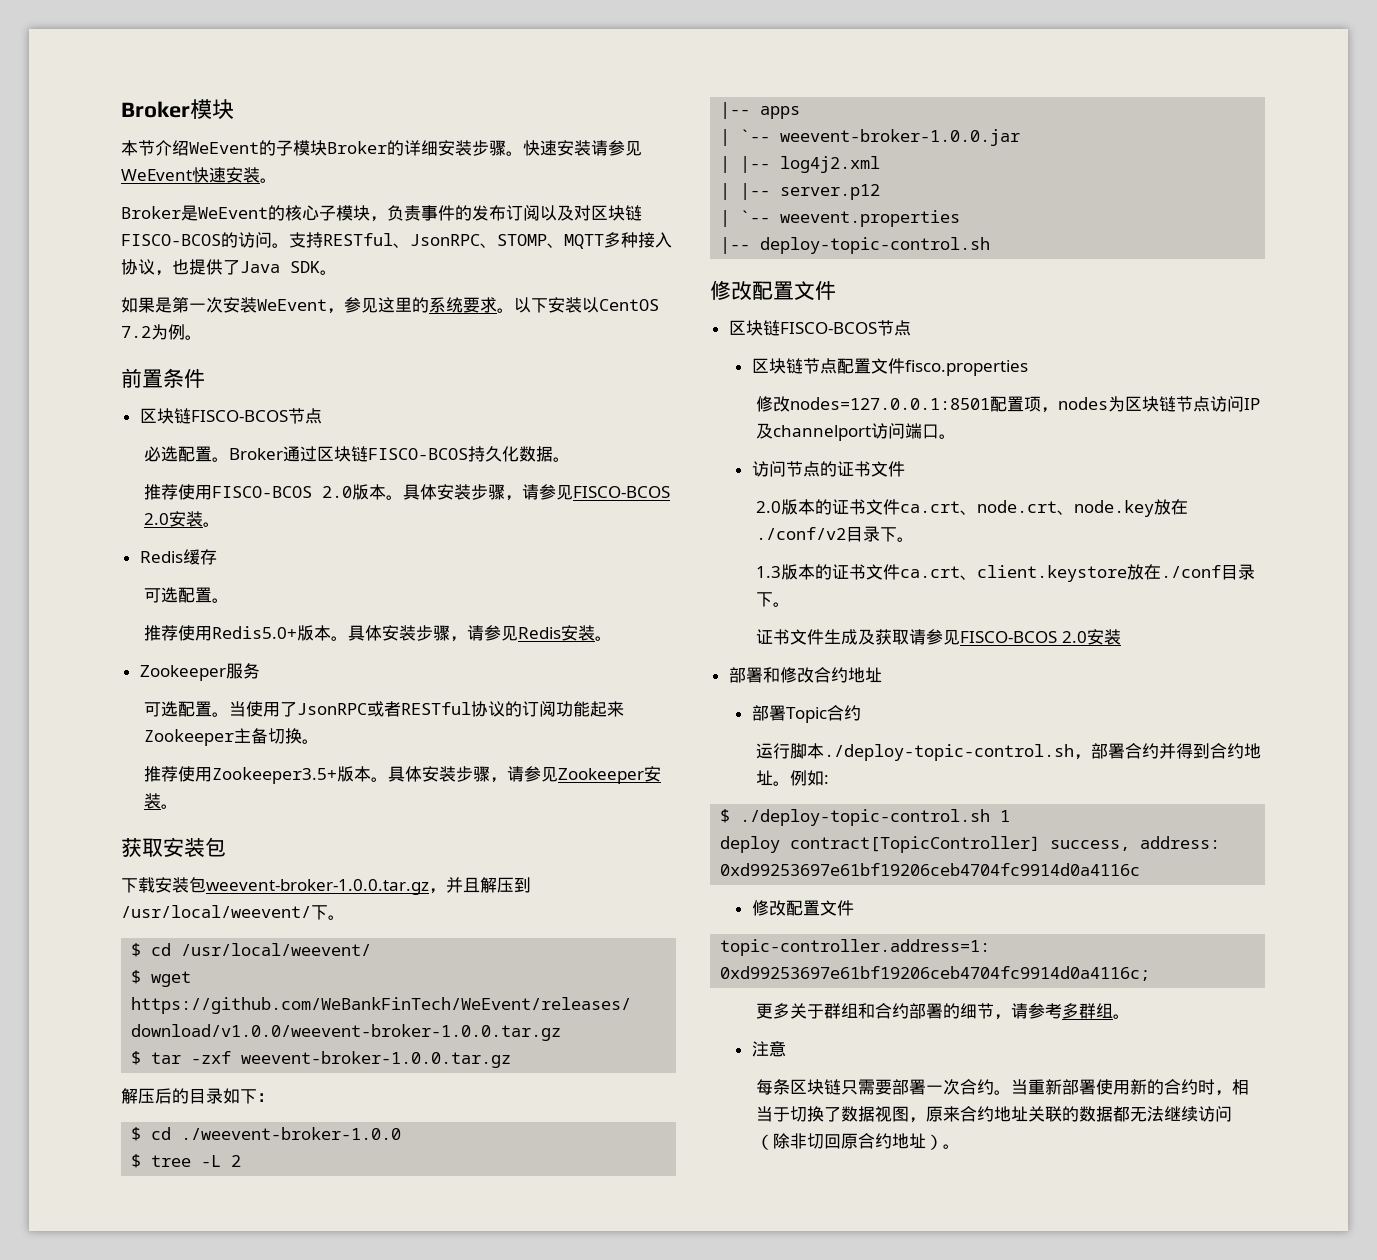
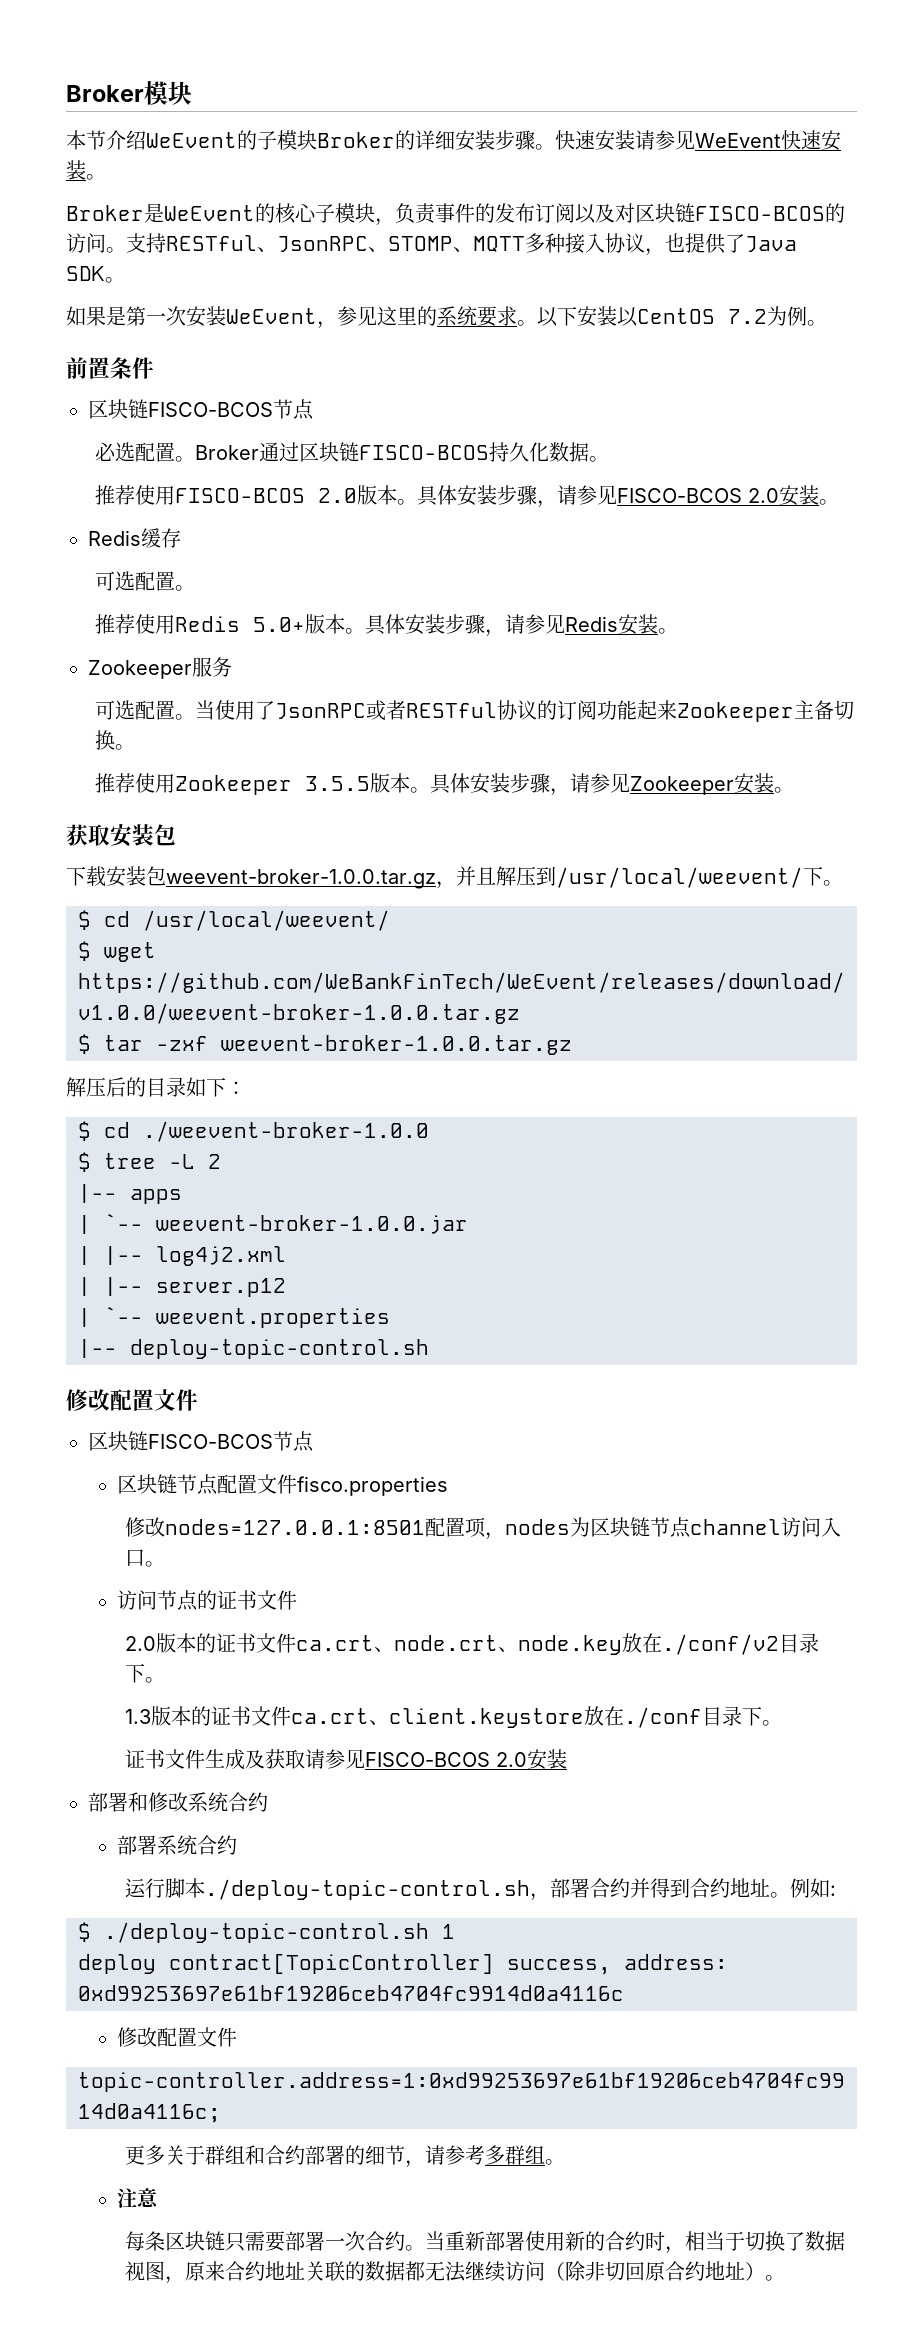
- 推荐使用Redis5.0+版本。
+ 推荐使用Redis 5.0+版本。
- 推荐使用Zookeeper3.5+版本。
+ 推荐使用Zookeeper 3.5.5版本。
- 修改nodes=127.0.0.1:8501配置项，nodes为区块链节点访问IP及channelport访问端口。
+ 修改nodes=127.0.0.1:8501配置项，nodes为区块链节点channel访问入口。
- 部署和修改合约地址
- 部署Topic合约
+ 部署和修改系统合约
+ 部署系统合约

